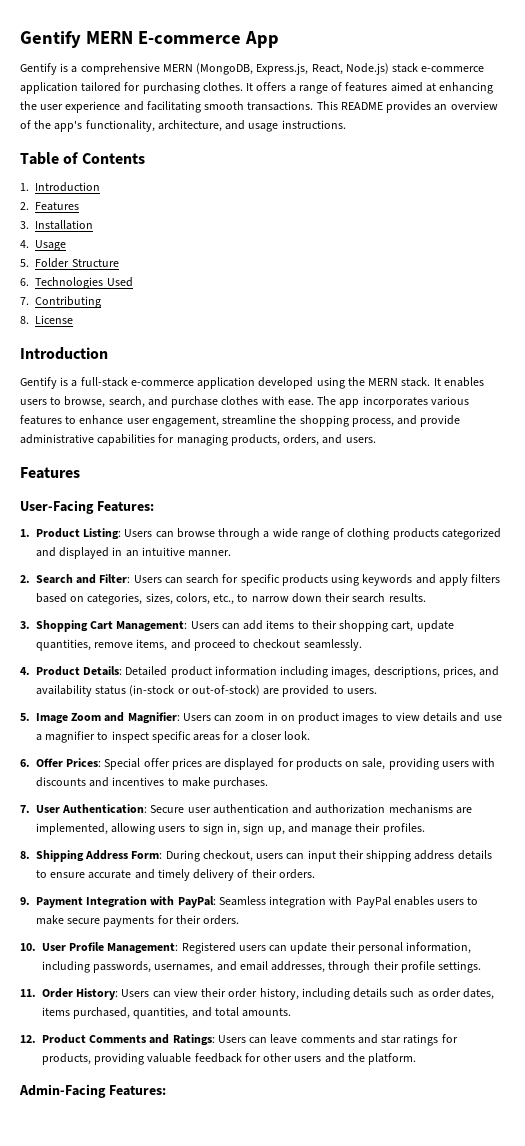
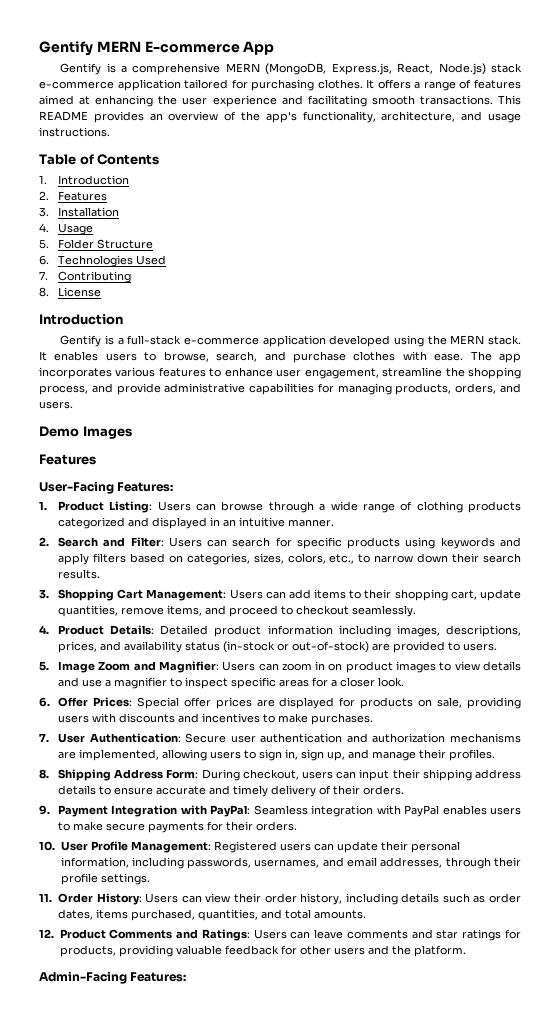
+ Demo Images

